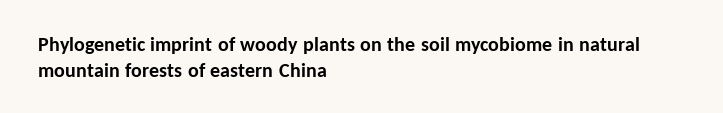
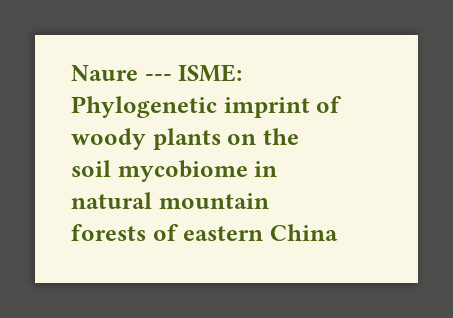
- Phylogenetic imprint of woody plants on the soil mycobiome in natural mountain forests of eastern China
+ Naure --- ISME: Phylogenetic imprint of woody plants on the soil mycobiome in natural mountain forests of eastern China

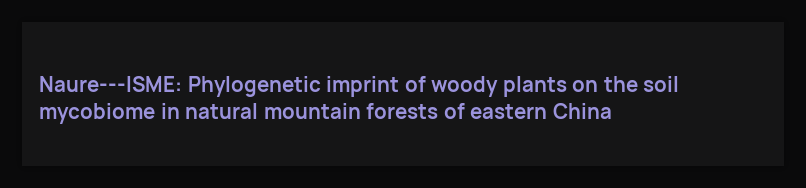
- Naure --- ISME: Phylogenetic imprint of woody plants on the soil mycobiome in natural mountain forests of eastern China
+ Naure---ISME: Phylogenetic imprint of woody plants on the soil mycobiome in natural mountain forests of eastern China

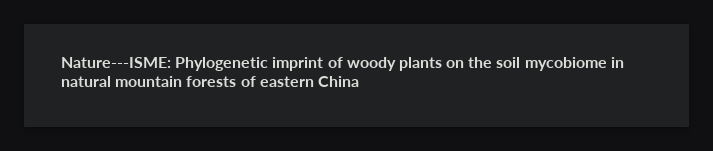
- Naure---ISME: Phylogenetic imprint of woody plants on the soil mycobiome in natural mountain forests of eastern China
+ Nature---ISME: Phylogenetic imprint of woody plants on the soil mycobiome in natural mountain forests of eastern China

